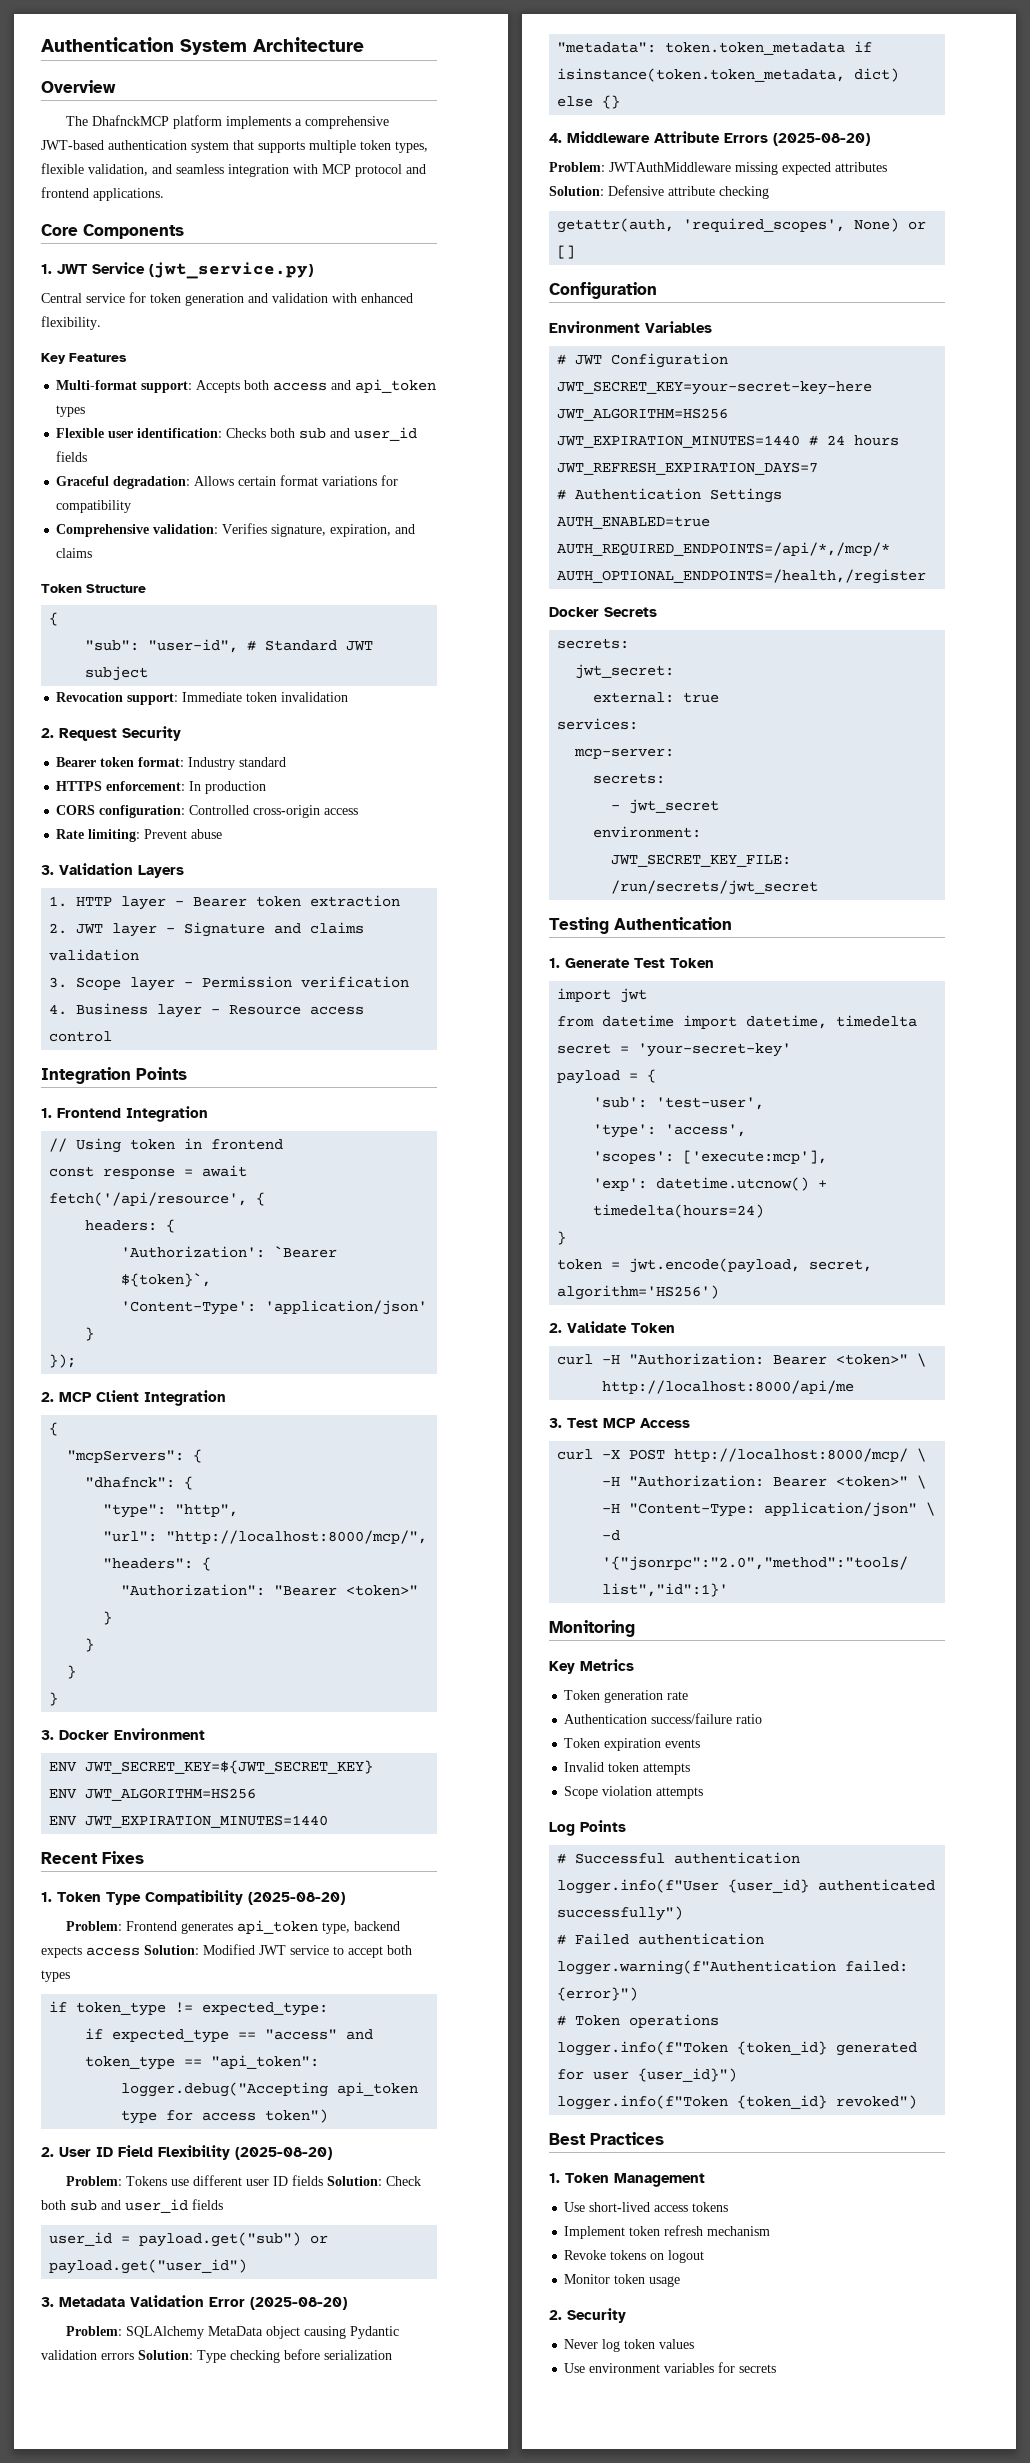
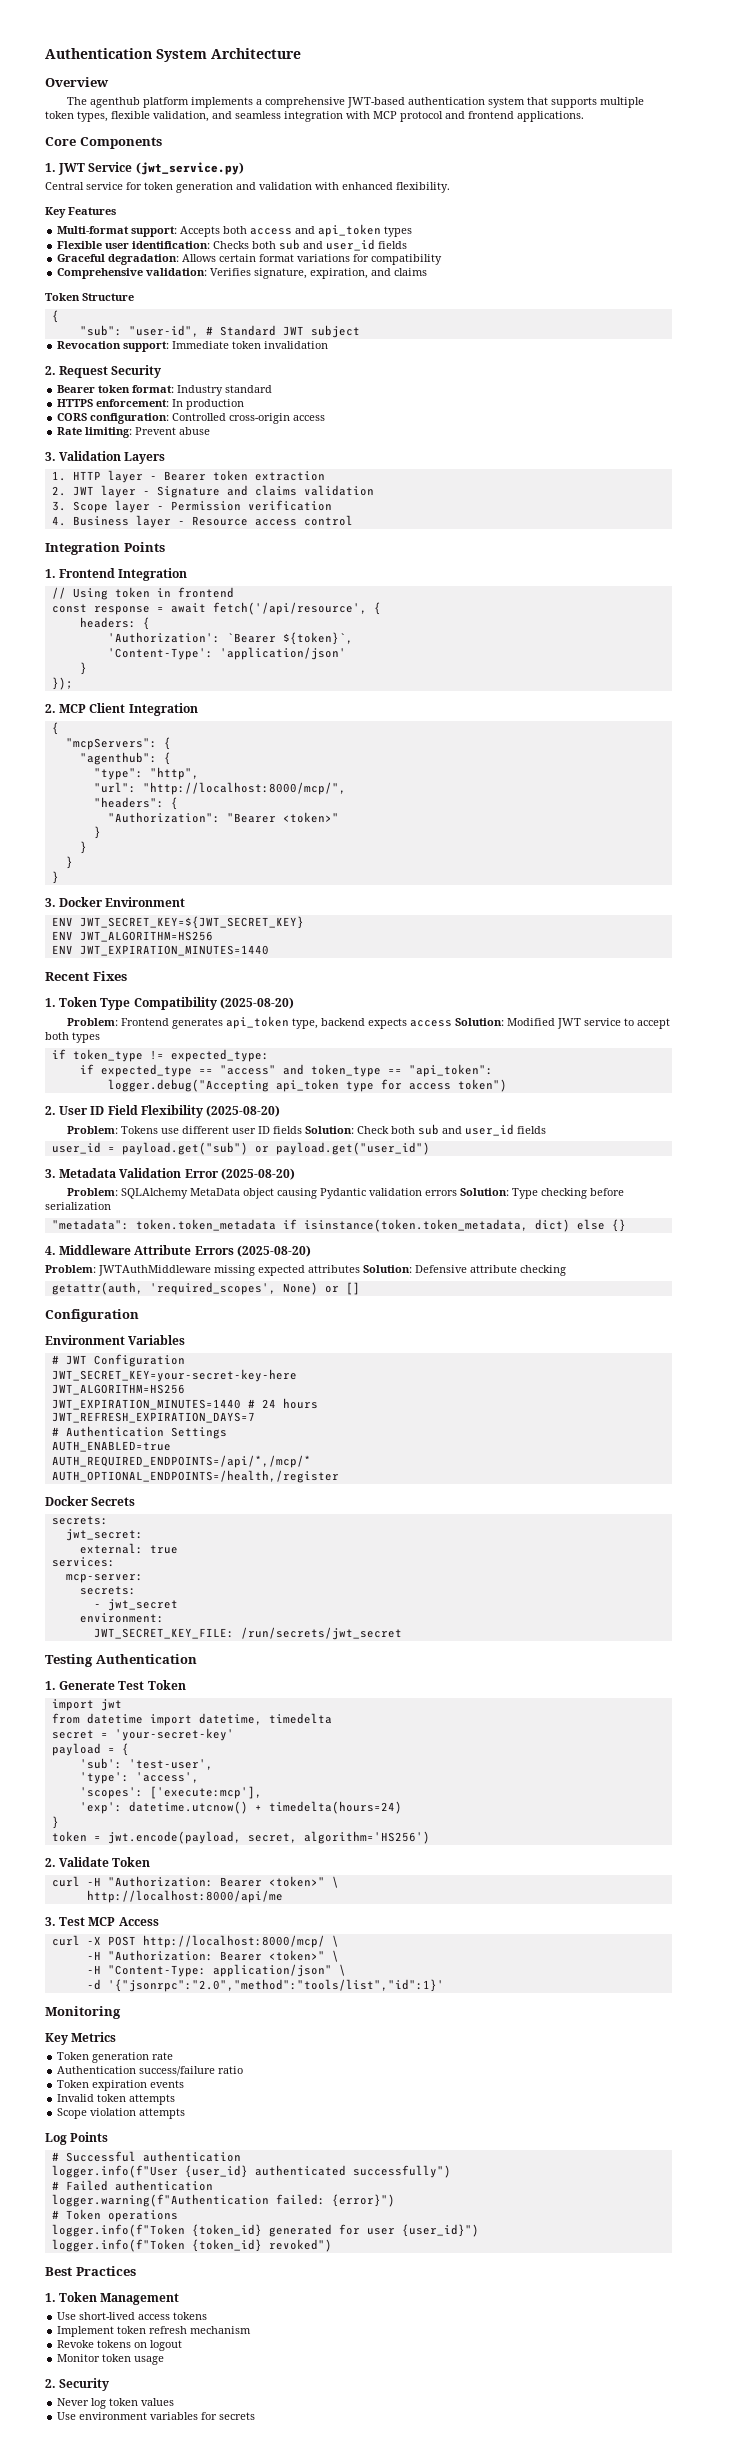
- The DhafnckMCP platform implements a comprehensive JWT-based authentication system that supports multiple token types, flexible validation, and seamless integration with MCP protocol and frontend applications.
+ The agenthub platform implements a comprehensive JWT-based authentication system that supports multiple token types, flexible validation, and seamless integration with MCP protocol and frontend applications.
- "dhafnck": {
+ "agenthub": {

